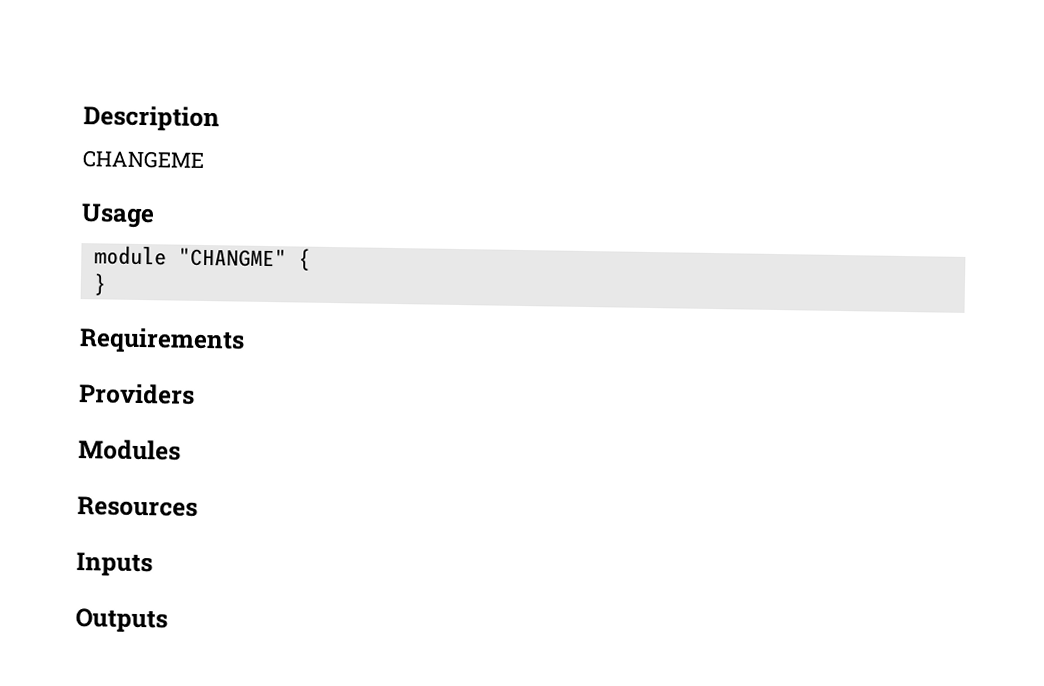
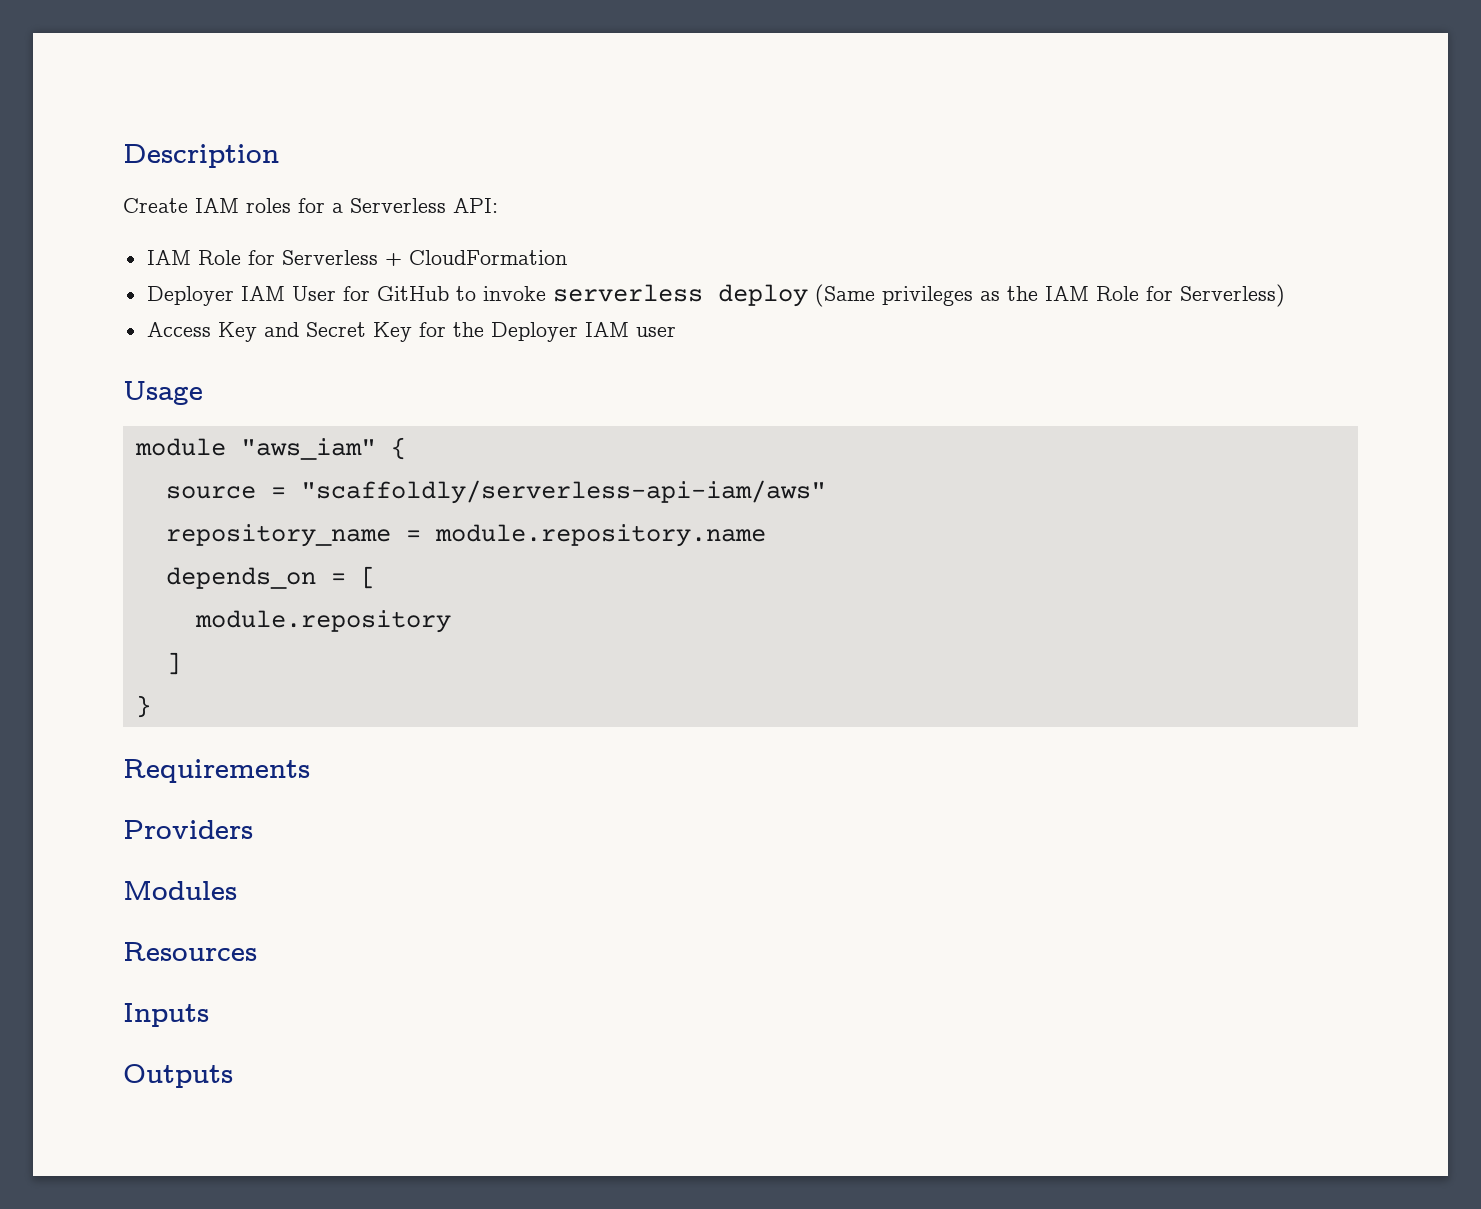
- CHANGEME
+ Create IAM roles for a Serverless API:
+ IAM Role for Serverless + CloudFormation
+ Deployer IAM User for GitHub to invoke serverless deploy (Same privileges as the IAM Role for Serverless)
+ Access Key and Secret Key for the Deployer IAM user
- module "CHANGME" {
+ module "aws_iam" {
+ source = "scaffoldly/serverless-api-iam/aws"
+ repository_name = module.repository.name
+ depends_on = [
+ module.repository
+ ]

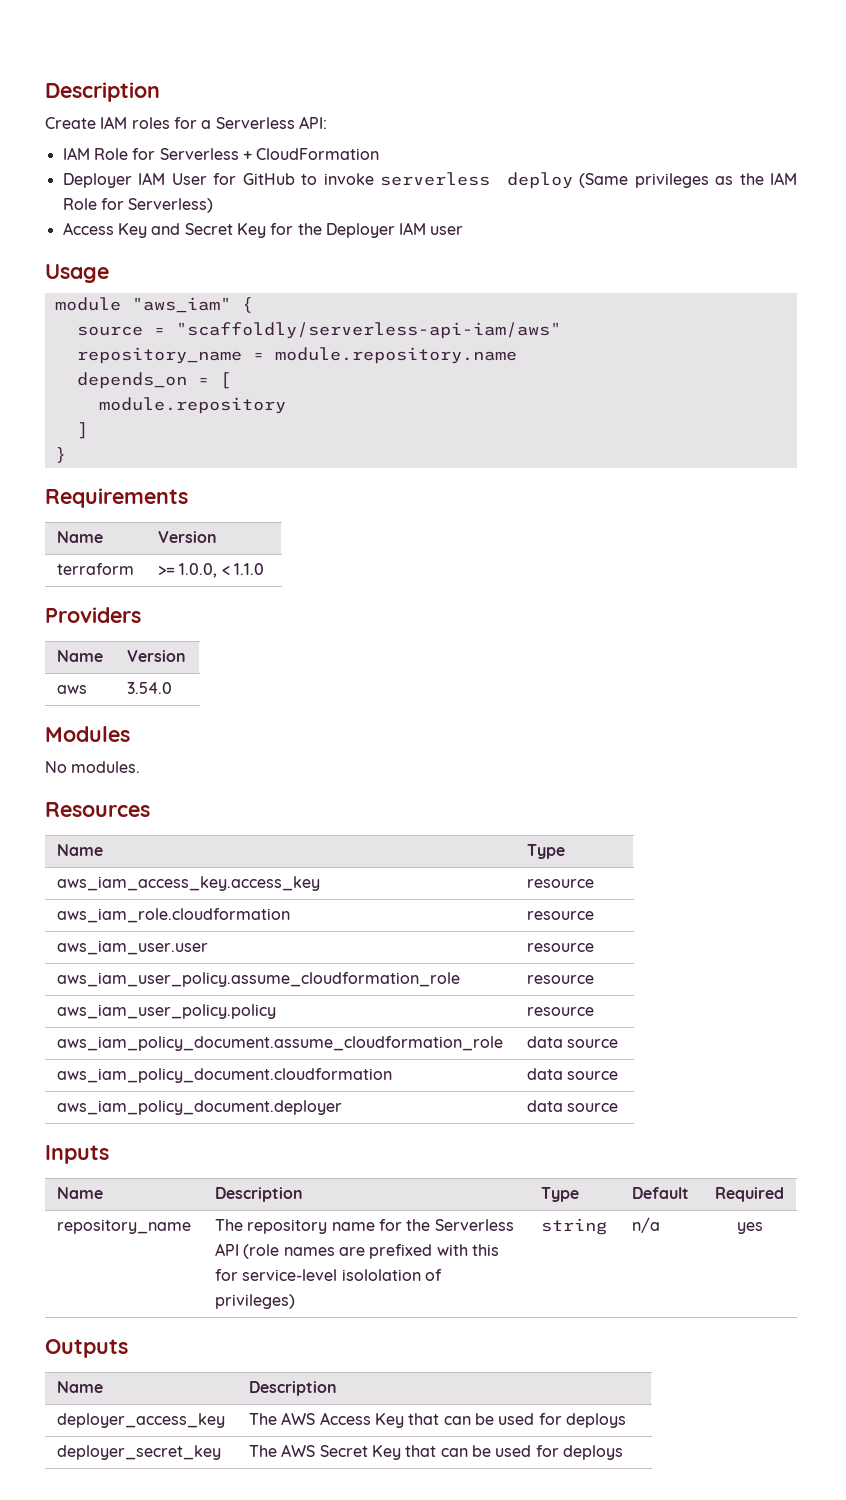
  Requirements
+ Name | Version
+ terraform | >= 1.0.0, < 1.1.0
  Providers
+ Name | Version
+ aws | 3.54.0
+ No modules.
+ Name | Type
+ aws_iam_access_key.access_key | resource
+ aws_iam_role.cloudformation | resource
+ aws_iam_user.user | resource
+ aws_iam_user_policy.assume_cloudformation_role | resource
+ aws_iam_user_policy.policy | resource
+ aws_iam_policy_document.assume_cloudformation_role | data source
+ aws_iam_policy_document.cloudformation | data source
+ aws_iam_policy_document.deployer | data source
  Inputs
+ Name | Description | Type | Default | Required
+ repository_name | The repository name for the Serverless API (role names are prefixed with this for service-level isololation of privileges) | string | n/a | yes
  Outputs
+ Name | Description
+ deployer_access_key | The AWS Access Key that can be used for deploys
+ deployer_secret_key | The AWS Secret Key that can be used for deploys

